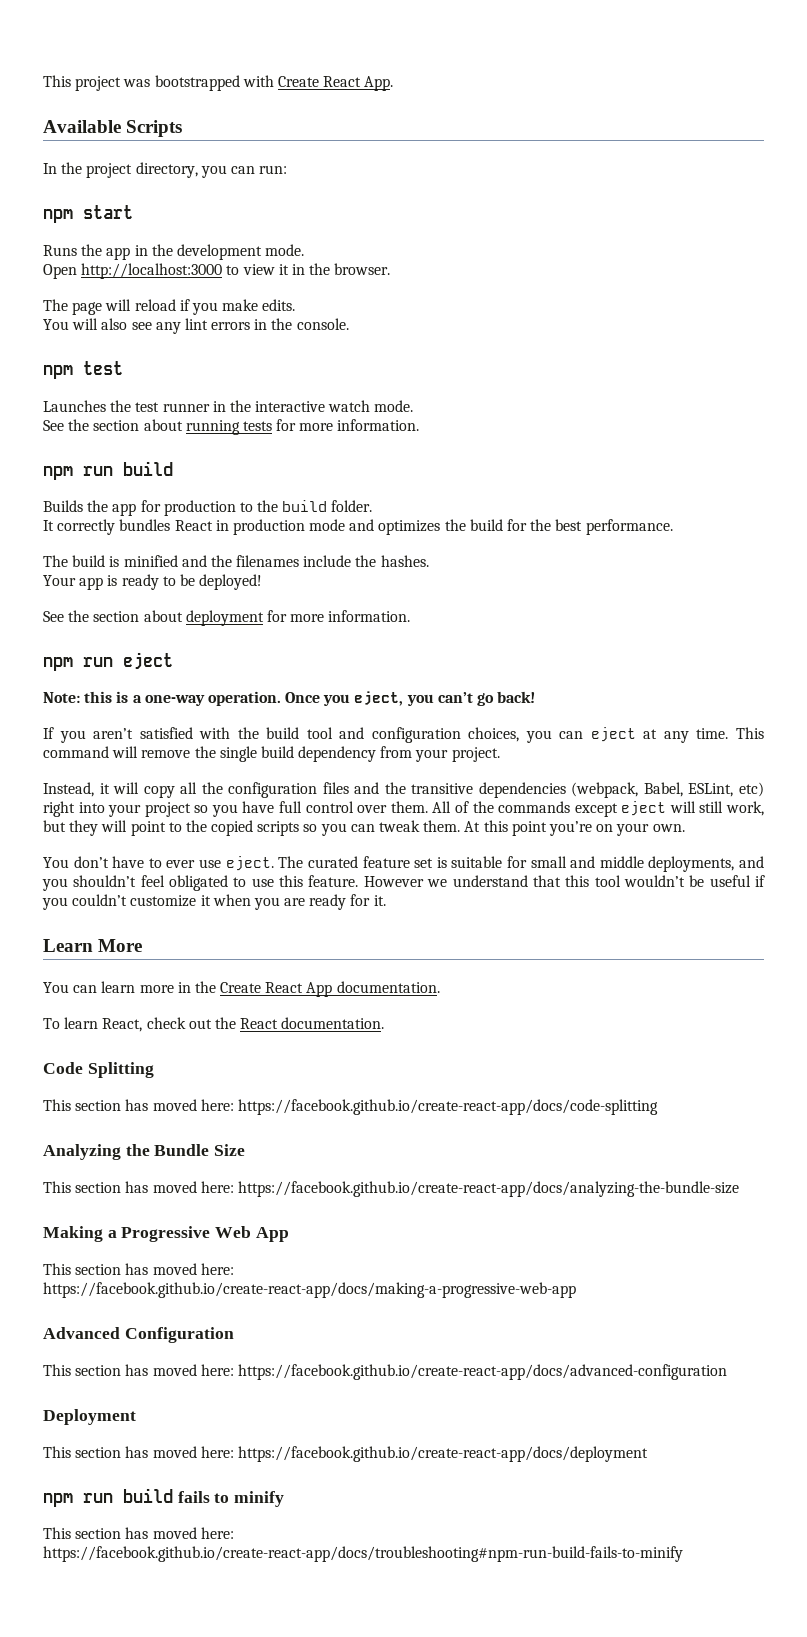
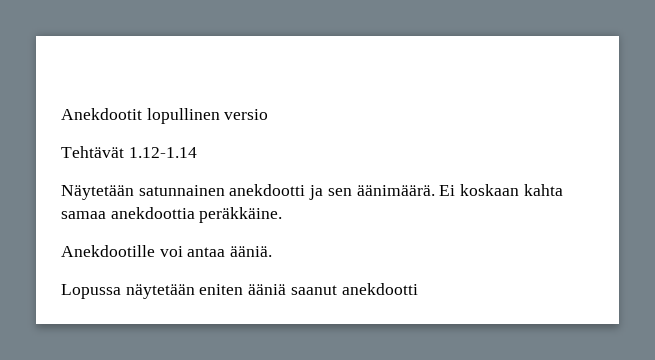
- This project was bootstrapped with Create React App.
- Available Scripts
- In the project directory, you can run:
- npm start
- Runs the app in the development mode.
- Open http://localhost:3000 to view it in the browser.
- The page will reload if you make edits.
- You will also see any lint errors in the console.
- npm test
- Launches the test runner in the interactive watch mode.
- See the section about running tests for more information.
- npm run build
- Builds the app for production to the build folder.
- It correctly bundles React in production mode and optimizes the build for the best performance.
- The build is minified and the filenames include the hashes.
- Your app is ready to be deployed!
- See the section about deployment for more information.
- npm run eject
- Note: this is a one-way operation. Once you eject, you can’t go back!
- If you aren’t satisfied with the build tool and configuration choices, you can eject at any time. This command will remove the single build dependency from your project.
- Instead, it will copy all the configuration files and the transitive dependencies (webpack, Babel, ESLint, etc) right into your project so you have full control over them. All of the commands except eject will still work, but they will point to the copied scripts so you can tweak them. At this point you’re on your own.
- You don’t have to ever use eject. The curated feature set is suitable for small and middle deployments, and you shouldn’t feel obligated to use this feature. However we understand that this tool wouldn’t be useful if you couldn’t customize it when you are ready for it.
- Learn More
- You can learn more in the Create React App documentation.
- To learn React, check out the React documentation.
- Code Splitting
- This section has moved here: https://facebook.github.io/create-react-app/docs/code-splitting
- Analyzing the Bundle Size
- This section has moved here: https://facebook.github.io/create-react-app/docs/analyzing-the-bundle-size
- Making a Progressive Web App
- This section has moved here: https://facebook.github.io/create-react-app/docs/making-a-progressive-web-app
- Advanced Configuration
- This section has moved here: https://facebook.github.io/create-react-app/docs/advanced-configuration
- Deployment
- This section has moved here: https://facebook.github.io/create-react-app/docs/deployment
- npm run build fails to minify
- This section has moved here: https://facebook.github.io/create-react-app/docs/troubleshooting#npm-run-build-fails-to-minify
+ Anekdootit lopullinen versio
+ Tehtävät 1.12-1.14
+ Näytetään satunnainen anekdootti ja sen äänimäärä. Ei koskaan kahta samaa anekdoottia peräkkäine.
+ Anekdootille voi antaa ääniä.
+ Lopussa näytetään eniten ääniä saanut anekdootti

